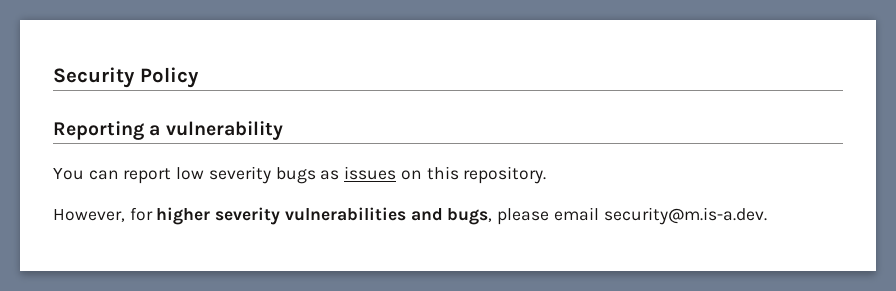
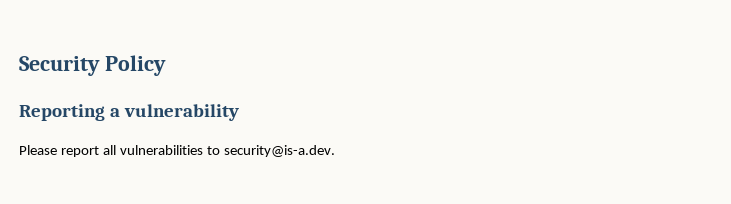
- You can report low severity bugs as issues on this repository.
- However, for higher severity vulnerabilities and bugs, please email security@m.is-a.dev.
+ Please report all vulnerabilities to security@is-a.dev.

